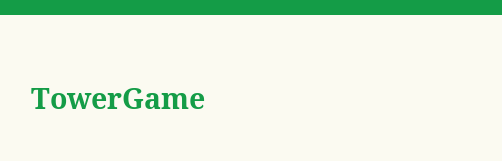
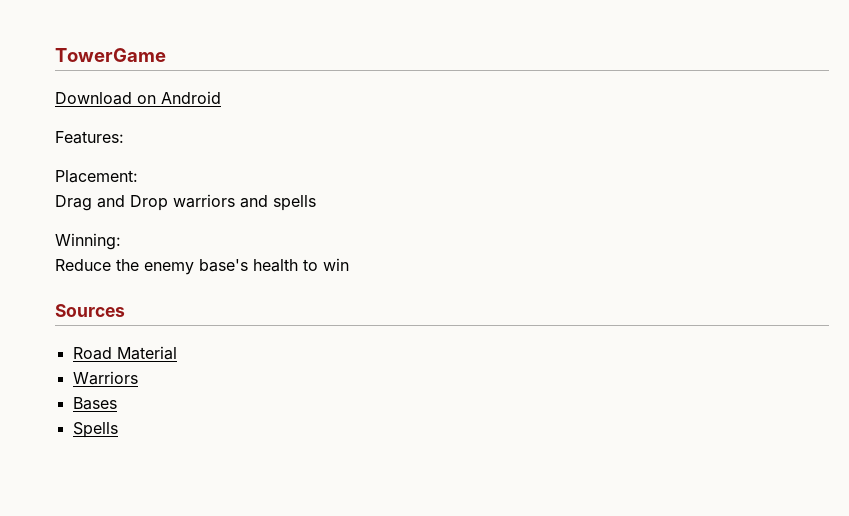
+ Download on Android
+ Features:
+ Placement:
+ Drag and Drop warriors and spells
+ Winning:
+ Reduce the enemy base's health to win
+ Sources
+ Road Material
+ Warriors
+ Bases
+ Spells

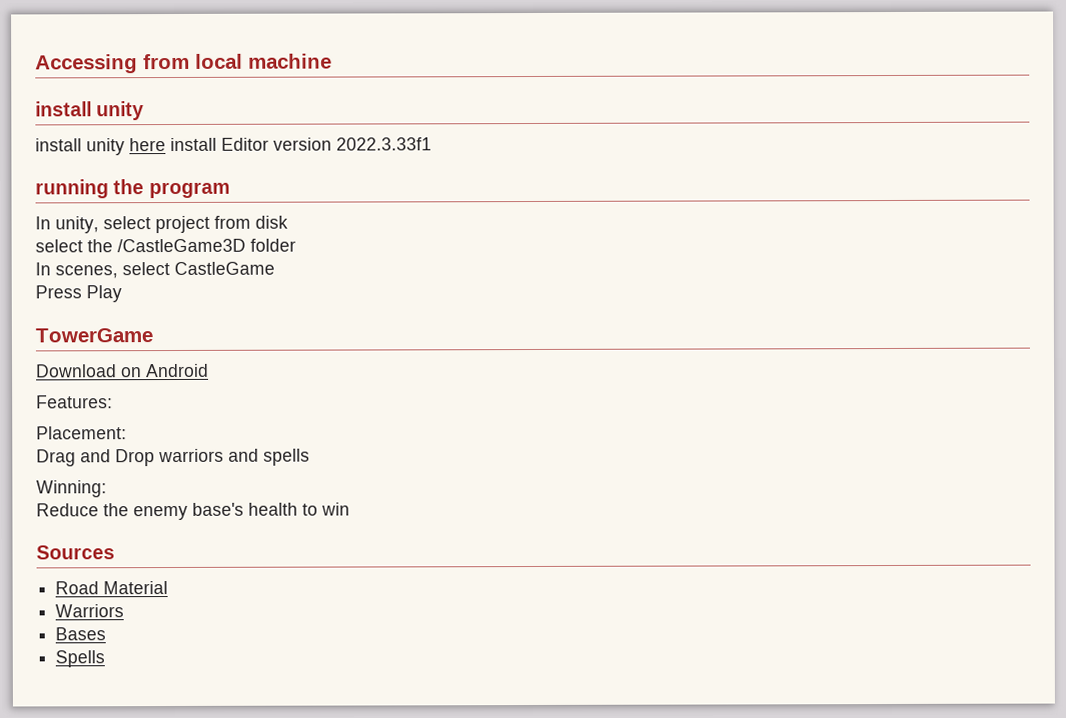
+ Accessing from local machine
+ install unity
+ install unity here install Editor version 2022.3.33f1
+ running the program
+ In unity, select project from disk
+ select the /CastleGame3D folder
+ In scenes, select CastleGame
+ Press Play

